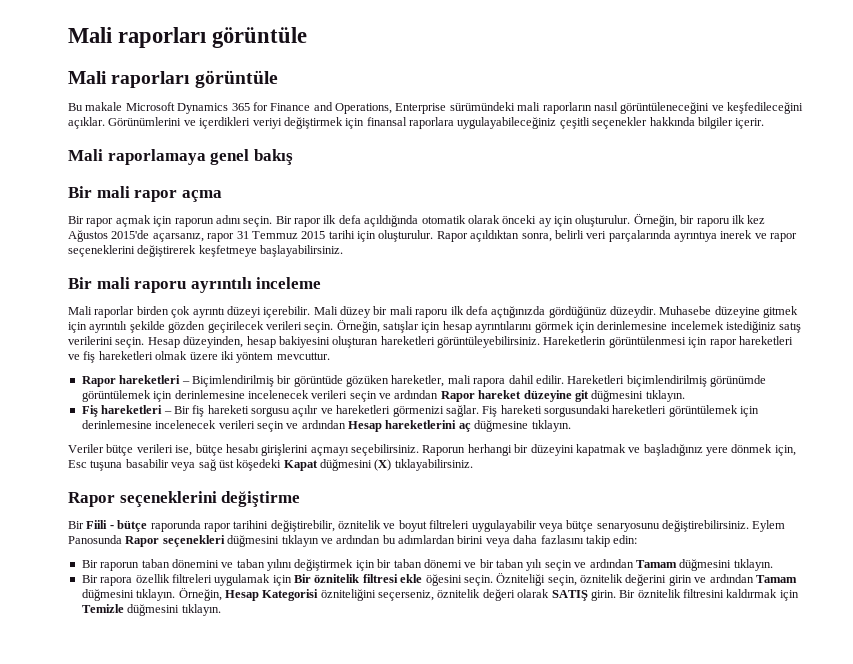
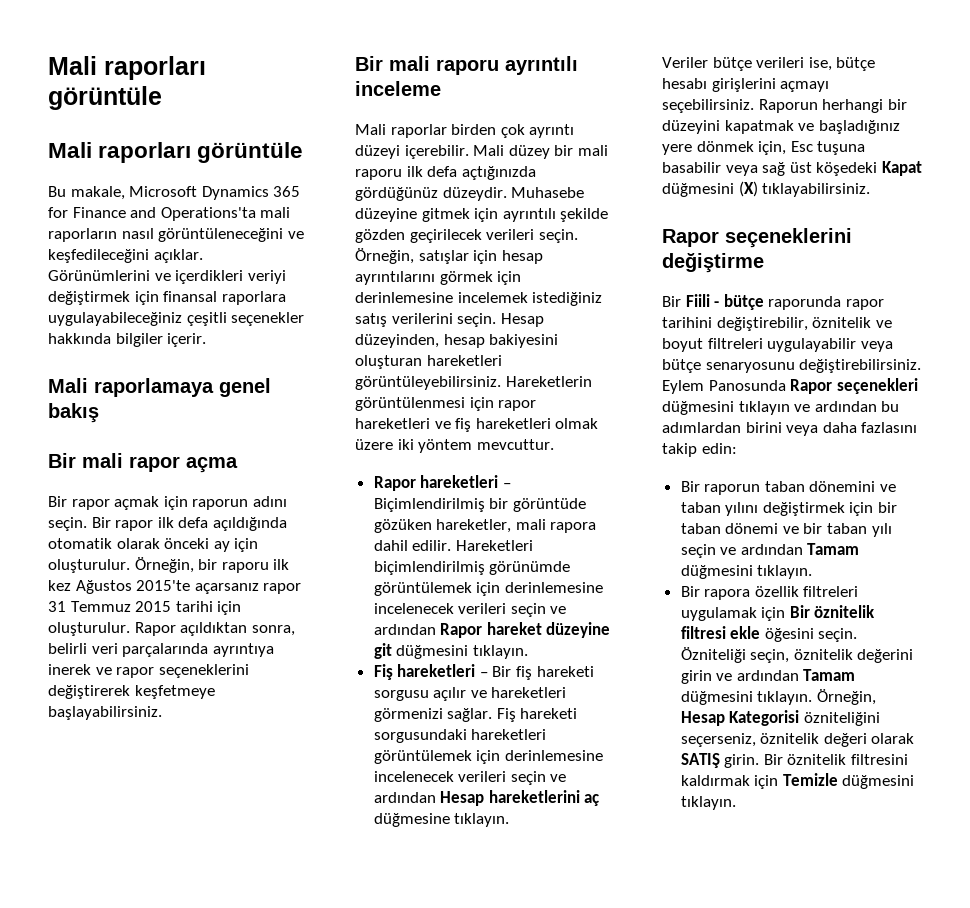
- Bu makale Microsoft Dynamics 365 for Finance and Operations, Enterprise sürümündeki mali raporların nasıl görüntüleneceğini ve keşfedileceğini açıklar.
+ Bu makale, Microsoft Dynamics 365 for Finance and Operations'ta mali raporların nasıl görüntüleneceğini ve keşfedileceğini açıklar.
- Örneğin, bir raporu ilk kez Ağustos 2015'de açarsanız, rapor 31 Temmuz 2015 tarihi için oluşturulur.
+ Örneğin, bir raporu ilk kez Ağustos 2015'te açarsanız rapor 31 Temmuz 2015 tarihi için oluşturulur.

